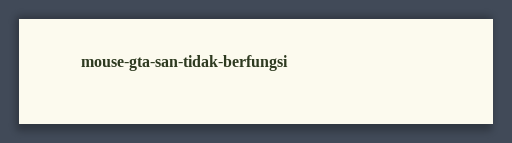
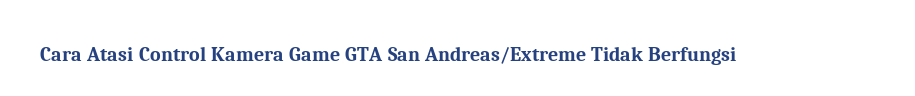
- mouse-gta-san-tidak-berfungsi
+ Cara Atasi Control Kamera Game GTA San Andreas/Extreme Tidak Berfungsi

